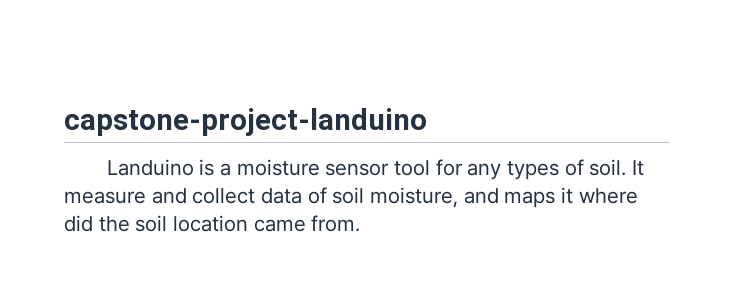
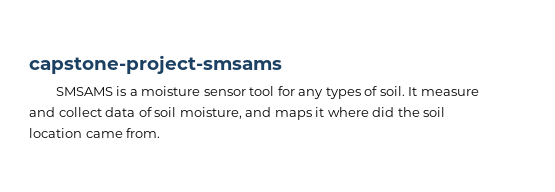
- capstone-project-landuino
- Landuino is a moisture sensor tool for any types of soil.
+ capstone-project-smsams
+ SMSAMS is a moisture sensor tool for any types of soil.

